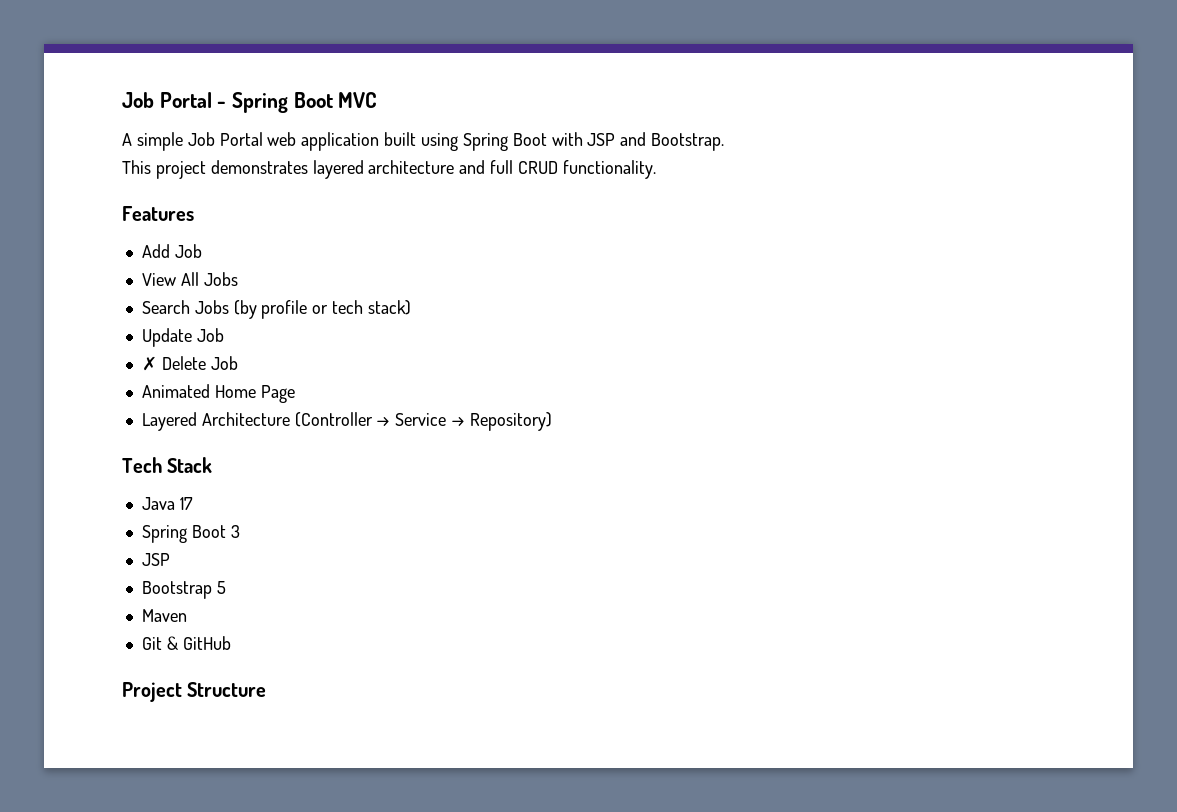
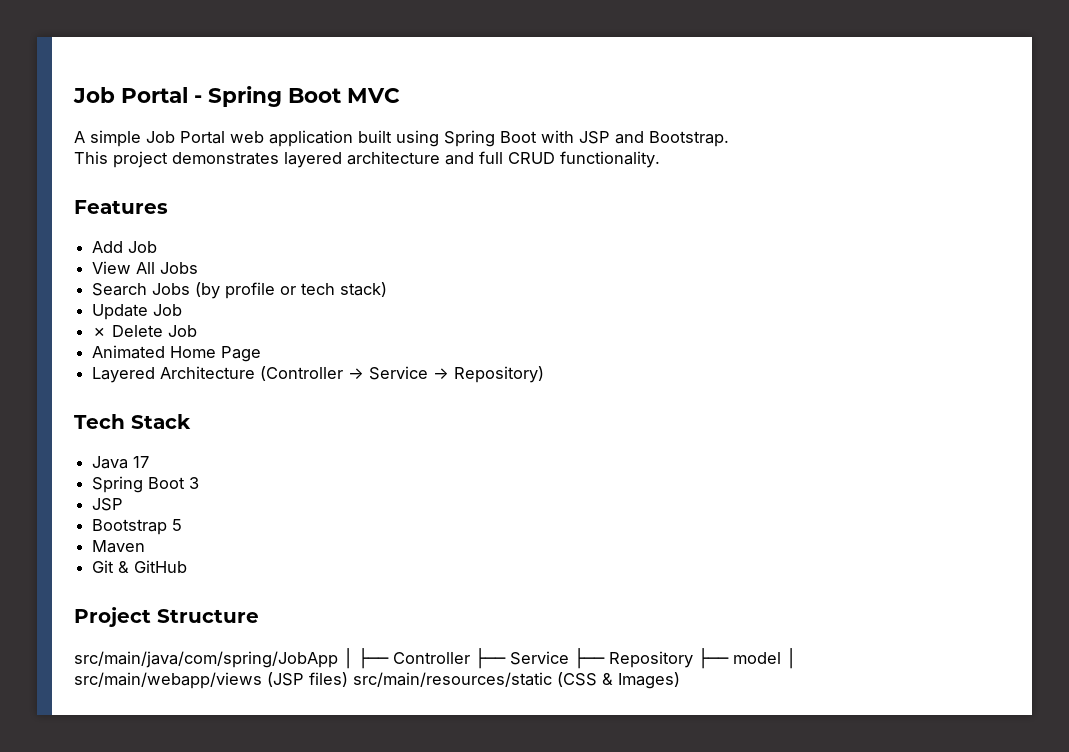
+ src/main/java/com/spring/JobApp │ ├── Controller ├── Service ├── Repository ├── model │ src/main/webapp/views (JSP files) src/main/resources/static (CSS & Images)

